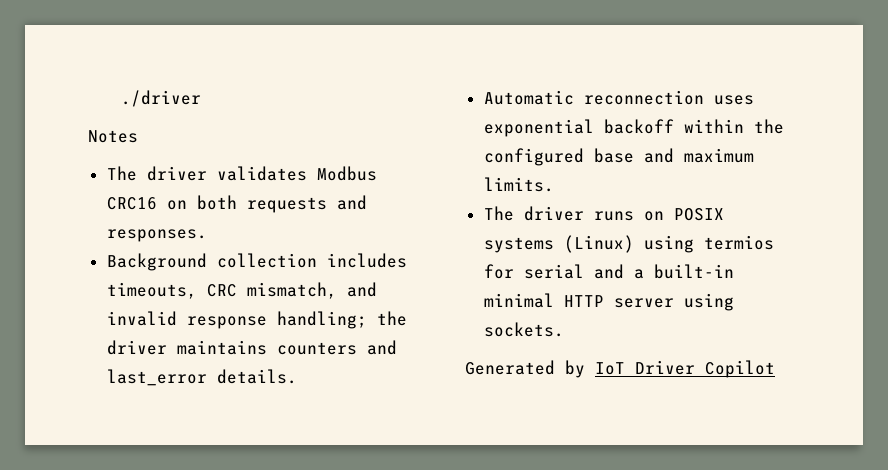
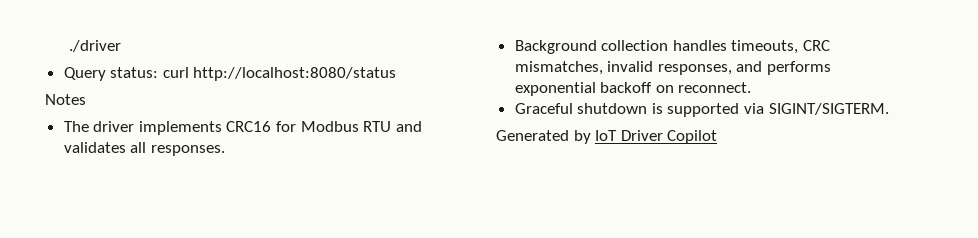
+ Query status: curl http://localhost:8080/status
- The driver validates Modbus CRC16 on both requests and responses.
+ The driver implements CRC16 for Modbus RTU and validates all responses.
- Background collection includes timeouts, CRC mismatch, and invalid response handling; the driver maintains counters and last_error details.
- Automatic reconnection uses exponential backoff within the configured base and maximum limits.
- The driver runs on POSIX systems (Linux) using termios for serial and a built-in minimal HTTP server using sockets.
+ Background collection handles timeouts, CRC mismatches, invalid responses, and performs exponential backoff on reconnect.
+ Graceful shutdown is supported via SIGINT/SIGTERM.

